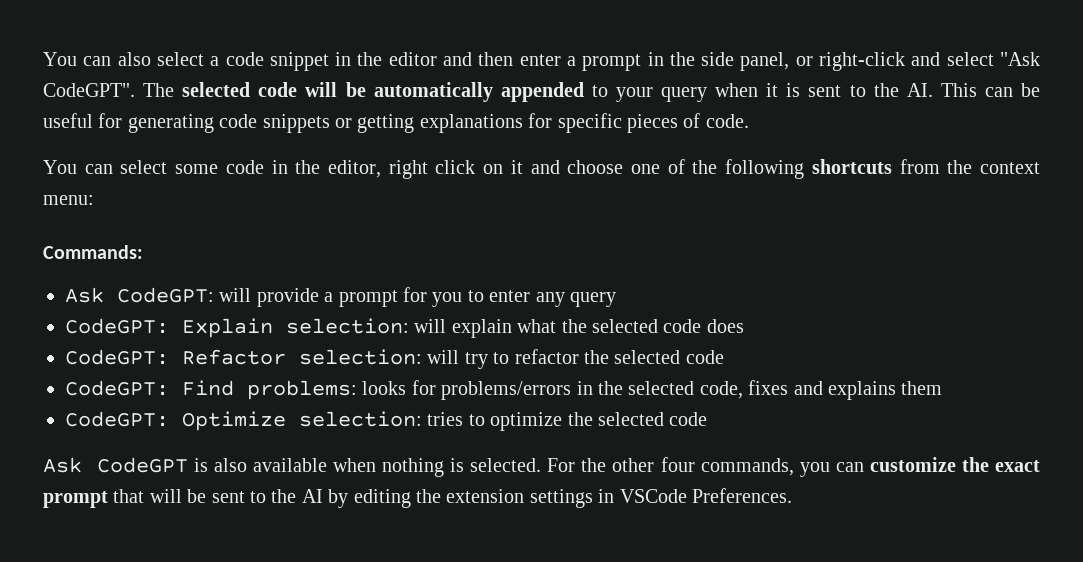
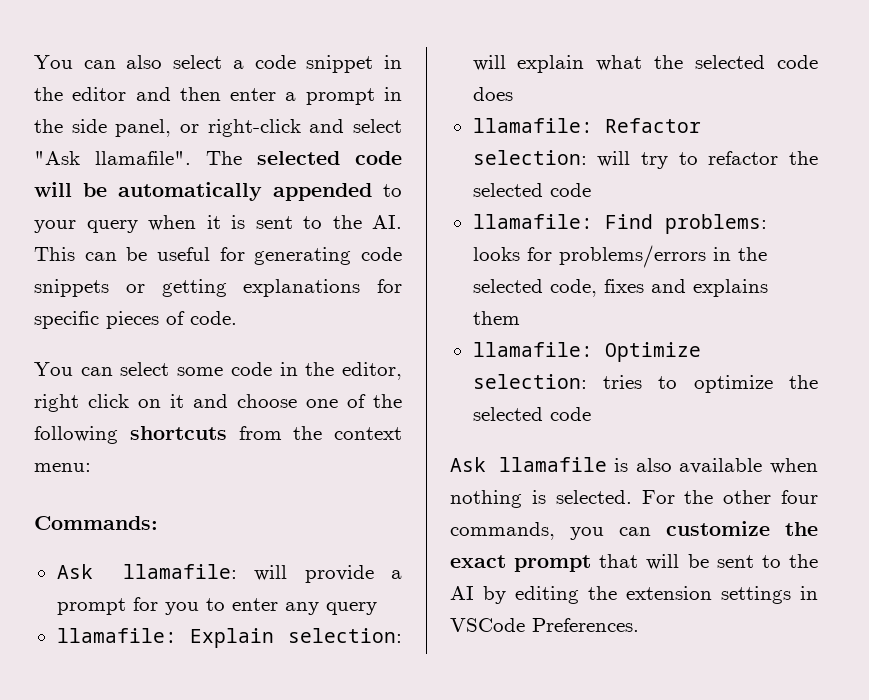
- You can also select a code snippet in the editor and then enter a prompt in the side panel, or right-click and select "Ask CodeGPT".
+ You can also select a code snippet in the editor and then enter a prompt in the side panel, or right-click and select "Ask llamafile".
- Ask CodeGPT: will provide a prompt for you to enter any query
+ Ask llamafile: will provide a prompt for you to enter any query
- CodeGPT: Explain selection: will explain what the selected code does
+ llamafile: Explain selection: will explain what the selected code does
- CodeGPT: Refactor selection: will try to refactor the selected code
+ llamafile: Refactor selection: will try to refactor the selected code
- CodeGPT: Find problems: looks for problems/errors in the selected code, fixes and explains them
+ llamafile: Find problems: looks for problems/errors in the selected code, fixes and explains them
- CodeGPT: Optimize selection: tries to optimize the selected code
+ llamafile: Optimize selection: tries to optimize the selected code
- Ask CodeGPT is also available when nothing is selected.
+ Ask llamafile is also available when nothing is selected.

